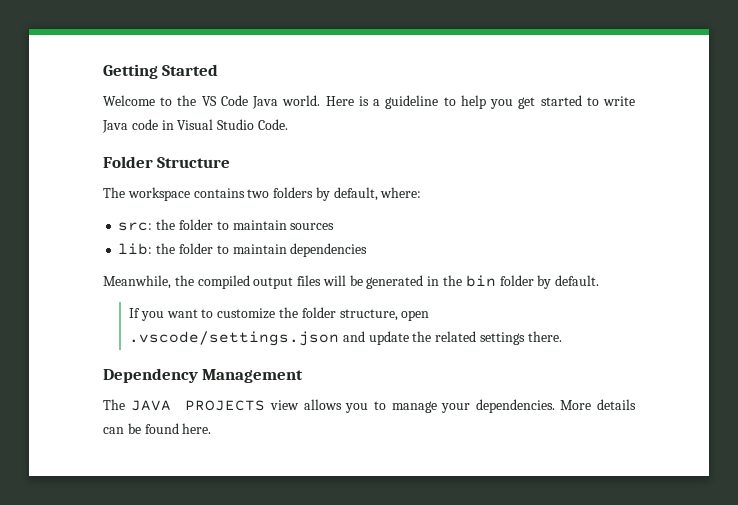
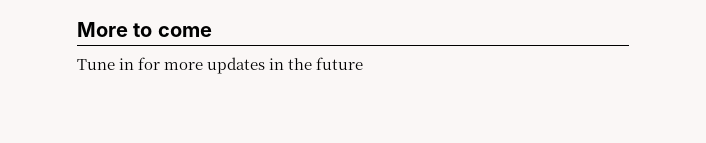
- Getting Started
- Welcome to the VS Code Java world. Here is a guideline to help you get started to write Java code in Visual Studio Code.
- Folder Structure
- The workspace contains two folders by default, where:
- src: the folder to maintain sources
- lib: the folder to maintain dependencies
- Meanwhile, the compiled output files will be generated in the bin folder by default.
- If you want to customize the folder structure, open .vscode/settings.json and update the related settings there.
- Dependency Management
- The JAVA PROJECTS view allows you to manage your dependencies. More details can be found here.
+ More to come
+ Tune in for more updates in the future

